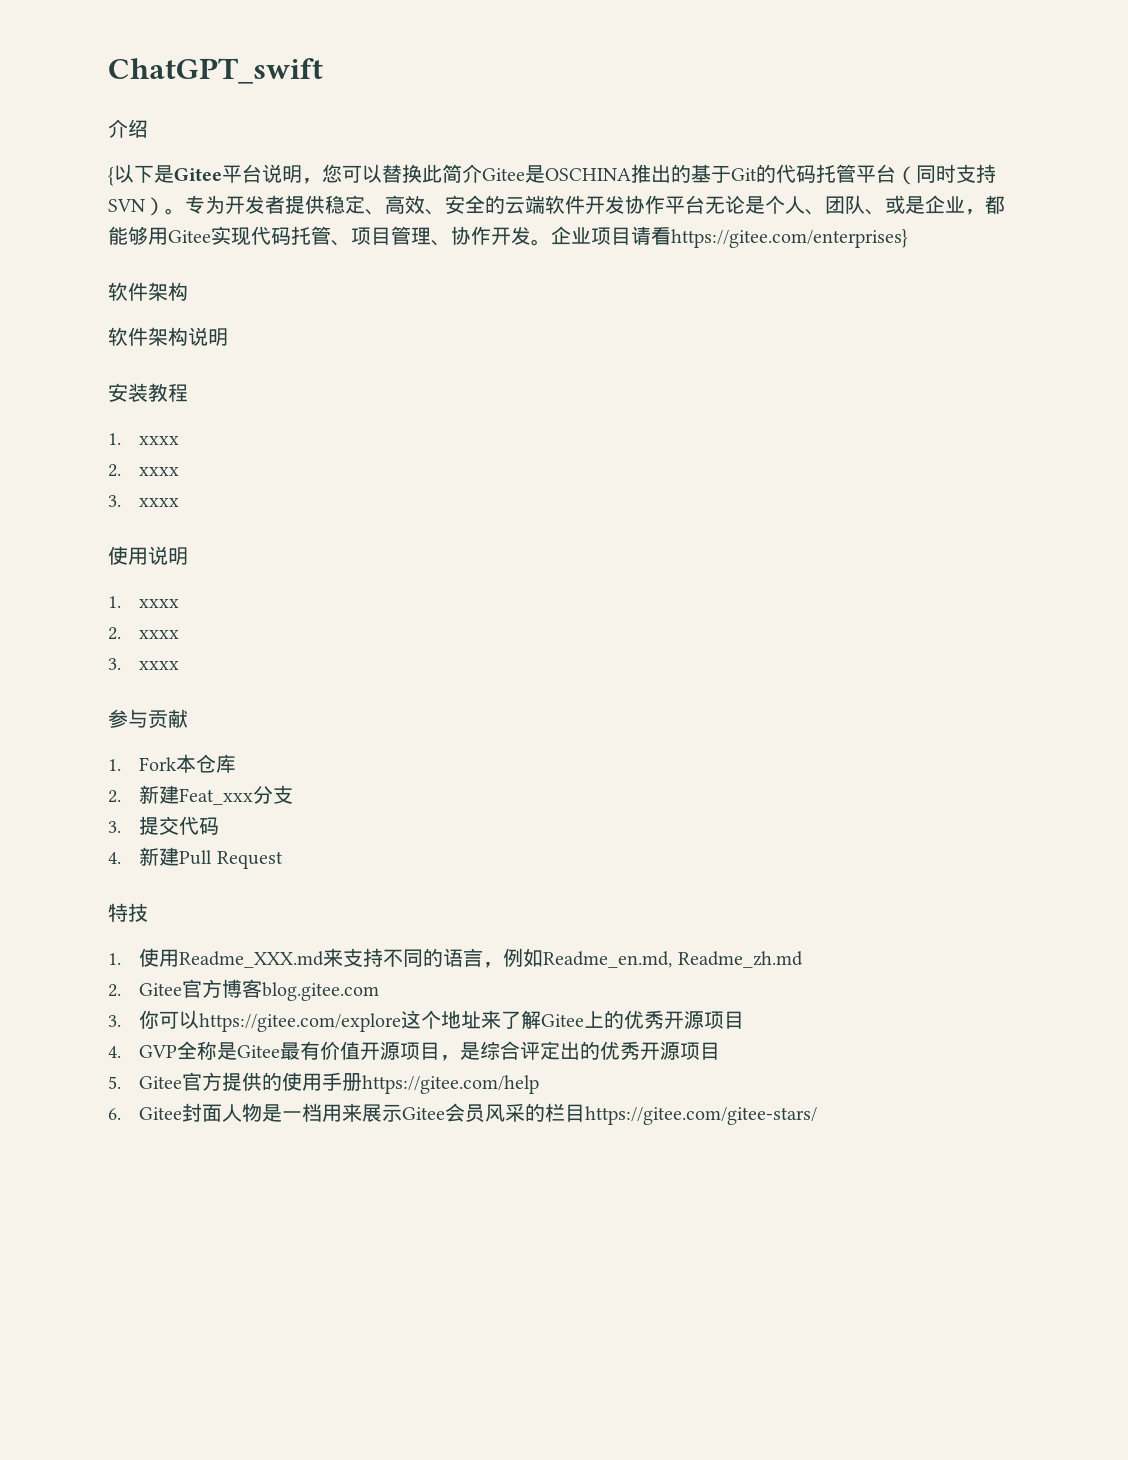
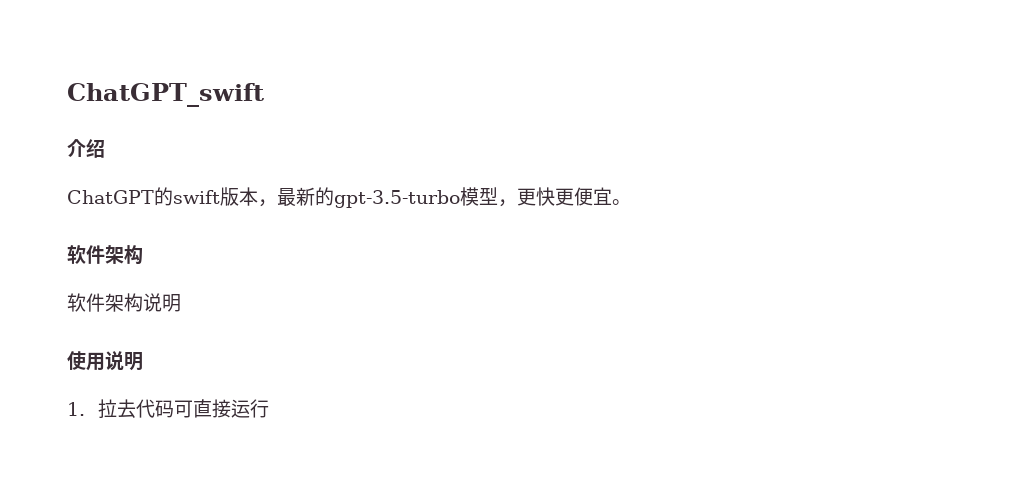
- {以下是Gitee平台说明，您可以替换此简介Gitee是OSCHINA推出的基于Git的代码托管平台（同时支持SVN）。专为开发者提供稳定、高效、安全的云端软件开发协作平台无论是个人、团队、或是企业，都能够用Gitee实现代码托管、项目管理、协作开发。企业项目请看https://gitee.com/enterprises}
+ ChatGPT的swift版本，最新的gpt-3.5-turbo模型，更快更便宜。
- 安装教程
- 1. xxxx
- 2. xxxx
- 3. xxxx
  使用说明
- 1. xxxx
- 2. xxxx
- 3. xxxx
- 参与贡献
- 1. Fork本仓库
- 2.新建Feat_xxx分支
- 3.提交代码
- 4.新建Pull Request
- 特技
- 1.使用Readme_XXX.md来支持不同的语言，例如Readme_en.md, Readme_zh.md
- 2. Gitee官方博客blog.gitee.com
- 3.你可以https://gitee.com/explore这个地址来了解Gitee上的优秀开源项目
- 4. GVP全称是Gitee最有价值开源项目，是综合评定出的优秀开源项目
- 5. Gitee官方提供的使用手册https://gitee.com/help
- 6. Gitee封面人物是一档用来展示Gitee会员风采的栏目https://gitee.com/gitee-stars/
+ 1.拉去代码可直接运行

